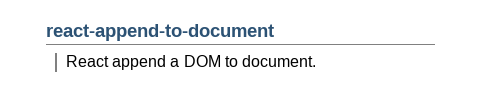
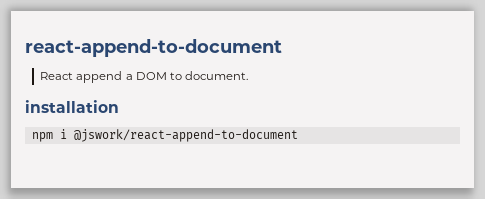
+ installation
+ npm i @jswork/react-append-to-document

